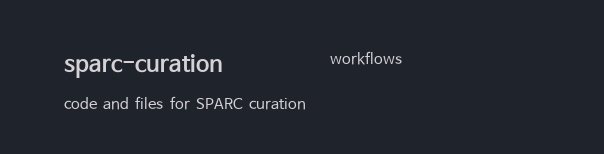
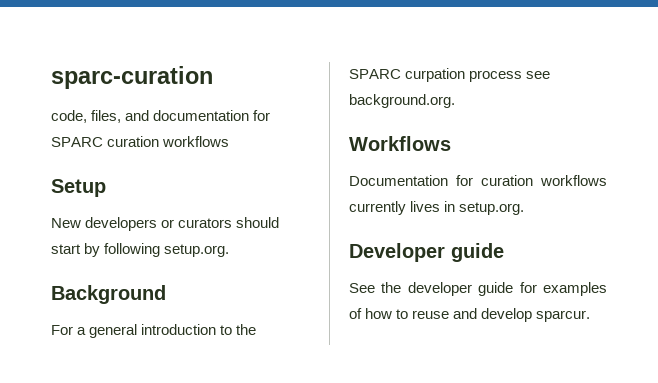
- code and files for SPARC curation workflows
+ code, files, and documentation for SPARC curation workflows
+ Setup
+ New developers or curators should start by following setup.org.
+ Background
+ For a general introduction to the SPARC curpation process see background.org.
+ Workflows
+ Documentation for curation workflows currently lives in setup.org.
+ Developer guide
+ See the developer guide for examples of how to reuse and develop sparcur.

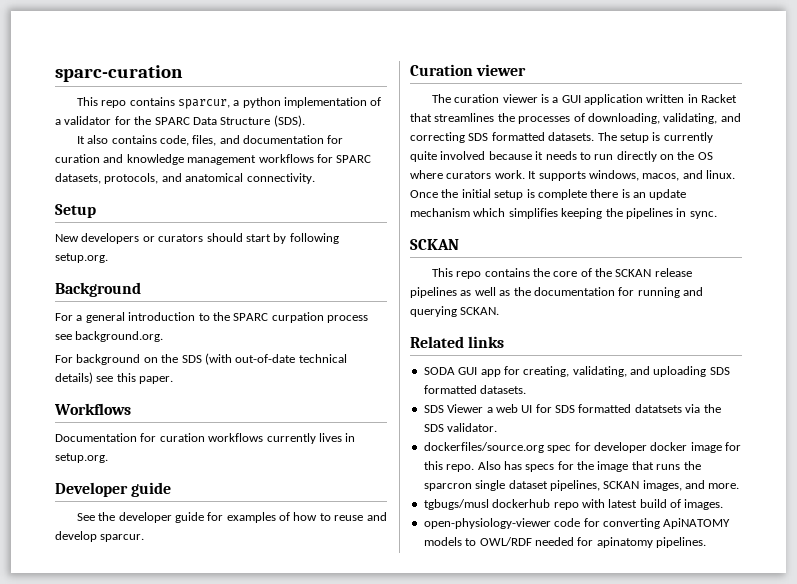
- code, files, and documentation for SPARC curation workflows
+ This repo contains sparcur, a python implementation of a validator for the SPARC Data Structure (SDS).
+ It also contains code, files, and documentation for curation and knowledge management workflows for SPARC datasets, protocols, and anatomical connectivity.
+ For background on the SDS (with out-of-date technical details) see this paper.
+ Curation viewer
+ The curation viewer is a GUI application written in Racket that streamlines the processes of downloading, validating, and correcting SDS formatted datasets. The setup is currently quite involved because it needs to run directly on the OS where curators work. It supports windows, macos, and linux. Once the initial setup is complete there is an update mechanism which simplifies keeping the pipelines in sync.
+ SCKAN
+ This repo contains the core of the SCKAN release pipelines as well as the documentation for running and querying SCKAN.
+ Related links
+ SODA GUI app for creating, validating, and uploading SDS formatted datasets.
+ SDS Viewer a web UI for SDS formatted datatsets via the SDS validator.
+ dockerfiles/source.org spec for developer docker image for this repo. Also has specs for the image that runs the sparcron single dataset pipelines, SCKAN images, and more.
+ tgbugs/musl dockerhub repo with latest build of images.
+ open-physiology-viewer code for converting ApiNATOMY models to OWL/RDF needed for apinatomy pipelines.

